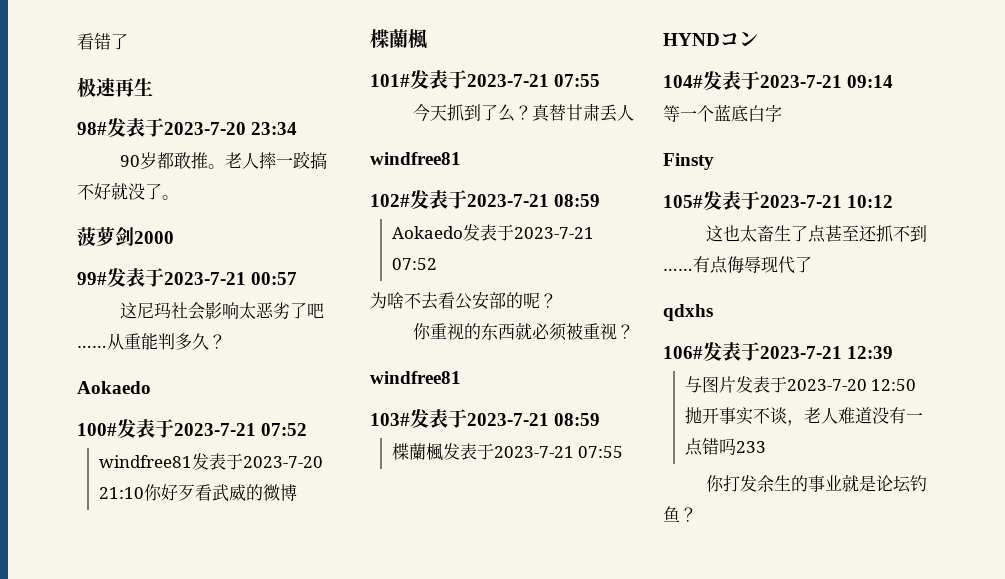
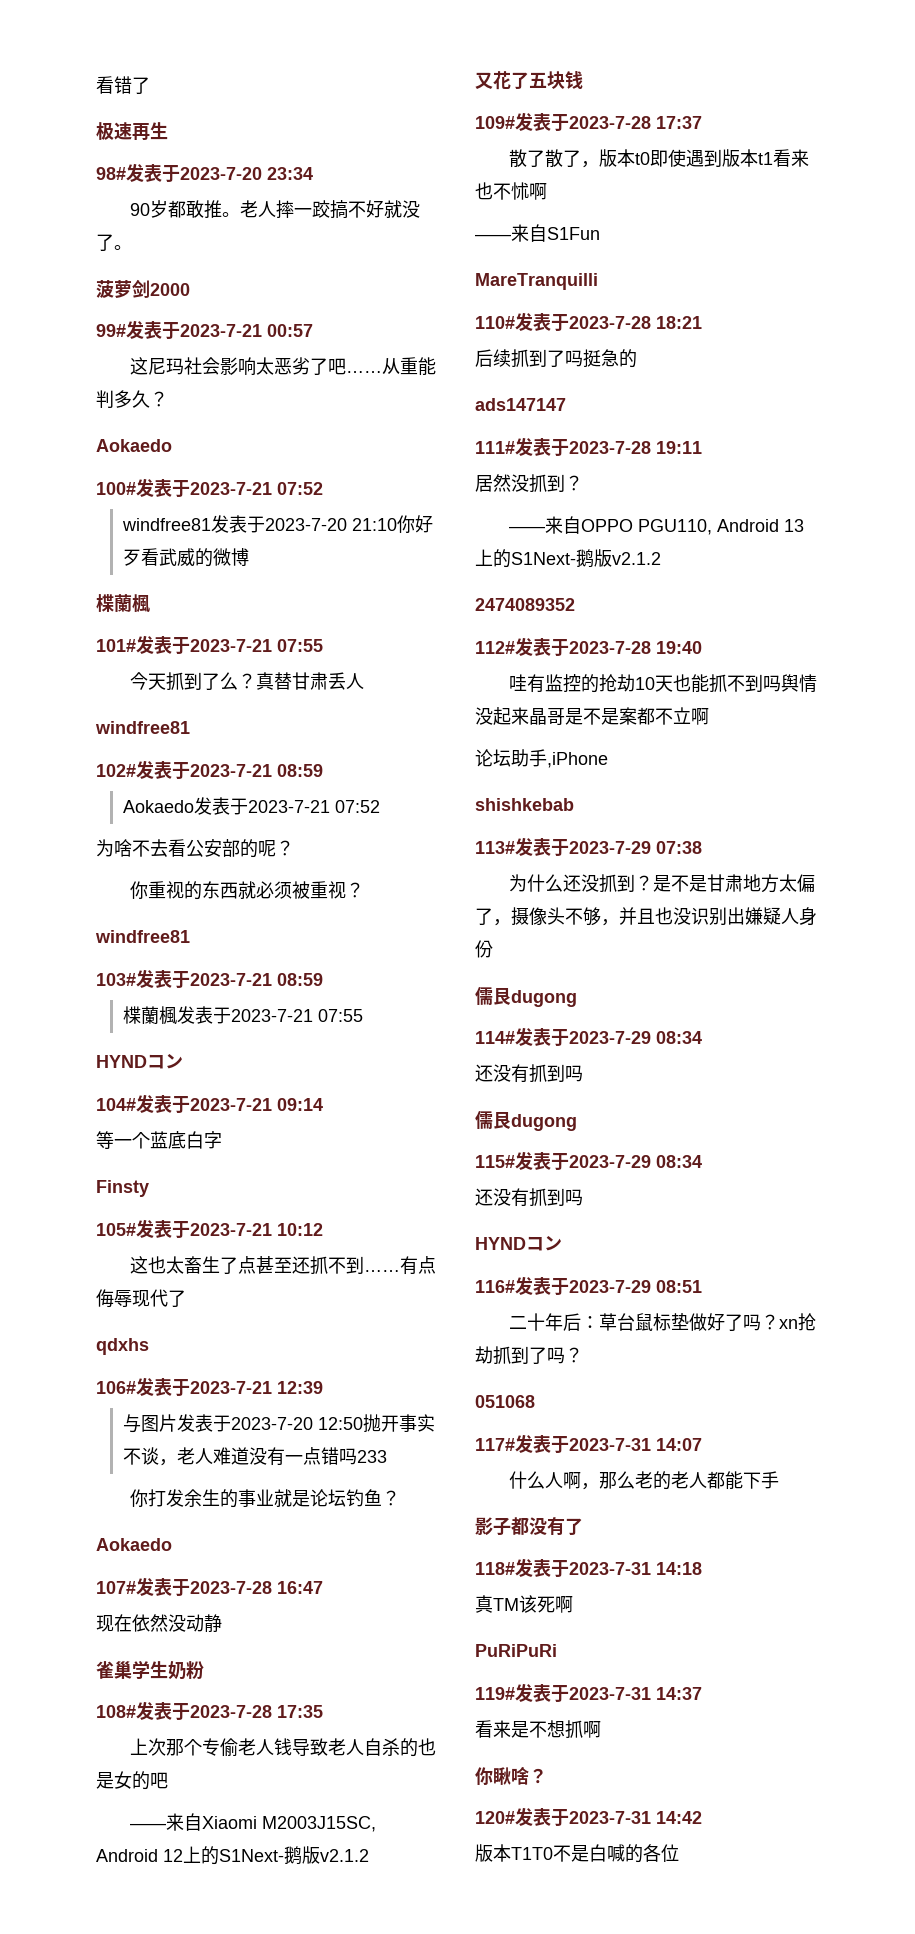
  你打发余生的事业就是论坛钓鱼？
+ Aokaedo
+ 107#发表于2023-7-28 16:47
+ 现在依然没动静
+ 雀巢学生奶粉
+ 108#发表于2023-7-28 17:35
+ 上次那个专偷老人钱导致老人自杀的也是女的吧
+ ——来自Xiaomi M2003J15SC, Android 12上的S1Next-鹅版v2.1.2
+ 又花了五块钱
+ 109#发表于2023-7-28 17:37
+ 散了散了，版本t0即使遇到版本t1看来也不怵啊
+ ——来自S1Fun
+ MareTranquilli
+ 110#发表于2023-7-28 18:21
+ 后续抓到了吗挺急的
+ ads147147
+ 111#发表于2023-7-28 19:11
+ 居然没抓到？
+ ——来自OPPO PGU110, Android 13上的S1Next-鹅版v2.1.2
+ 2474089352
+ 112#发表于2023-7-28 19:40
+ 哇有监控的抢劫10天也能抓不到吗舆情没起来晶哥是不是案都不立啊
+ 论坛助手,iPhone
+ shishkebab
+ 113#发表于2023-7-29 07:38
+ 为什么还没抓到？是不是甘肃地方太偏了，摄像头不够，并且也没识别出嫌疑人身份
+ 儒艮dugong
+ 114#发表于2023-7-29 08:34
+ 还没有抓到吗
+ 儒艮dugong
+ 115#发表于2023-7-29 08:34
+ 还没有抓到吗
+ HYNDコン
+ 116#发表于2023-7-29 08:51
+ 二十年后：草台鼠标垫做好了吗？xn抢劫抓到了吗？
+ 051068
+ 117#发表于2023-7-31 14:07
+ 什么人啊，那么老的老人都能下手
+ 影子都没有了
+ 118#发表于2023-7-31 14:18
+ 真TM该死啊
+ PuRiPuRi
+ 119#发表于2023-7-31 14:37
+ 看来是不想抓啊
+ 你瞅啥？
+ 120#发表于2023-7-31 14:42
+ 版本T1T0不是白喊的各位

